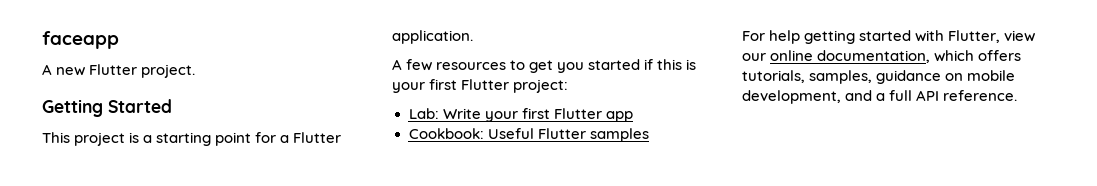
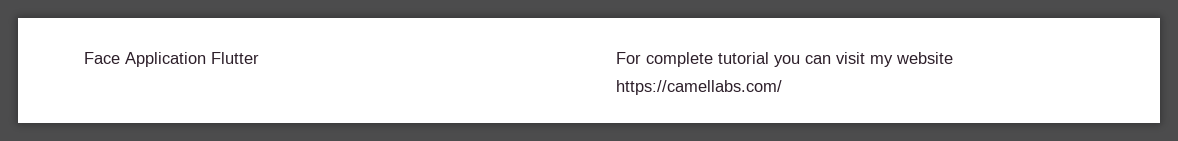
- faceapp
- A new Flutter project.
- Getting Started
- This project is a starting point for a Flutter application.
- A few resources to get you started if this is your first Flutter project:
- Lab: Write your first Flutter app
- Cookbook: Useful Flutter samples
- For help getting started with Flutter, view our online documentation, which offers tutorials, samples, guidance on mobile development, and a full API reference.
+ Face Application Flutter
+ For complete tutorial you can visit my website https://camellabs.com/

